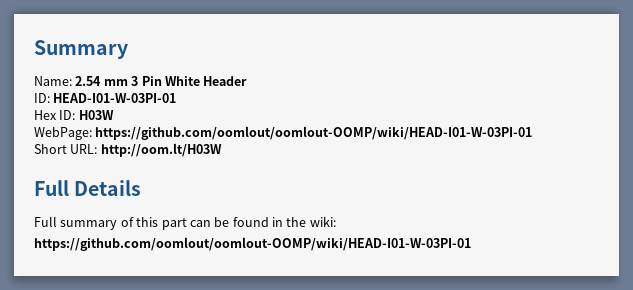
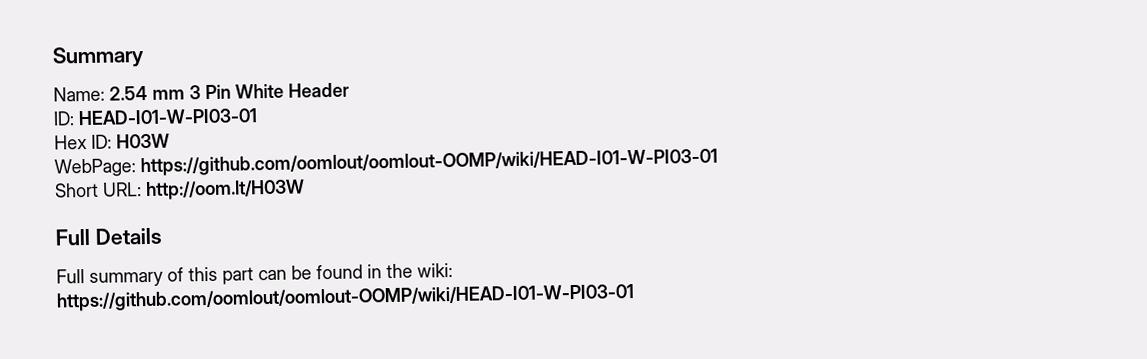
- ID: HEAD-I01-W-03PI-01
+ ID: HEAD-I01-W-PI03-01
- WebPage: https://github.com/oomlout/oomlout-OOMP/wiki/HEAD-I01-W-03PI-01
+ WebPage: https://github.com/oomlout/oomlout-OOMP/wiki/HEAD-I01-W-PI03-01
  Full summary of this part can be found in the wiki:
- https://github.com/oomlout/oomlout-OOMP/wiki/HEAD-I01-W-03PI-01
+ https://github.com/oomlout/oomlout-OOMP/wiki/HEAD-I01-W-PI03-01

